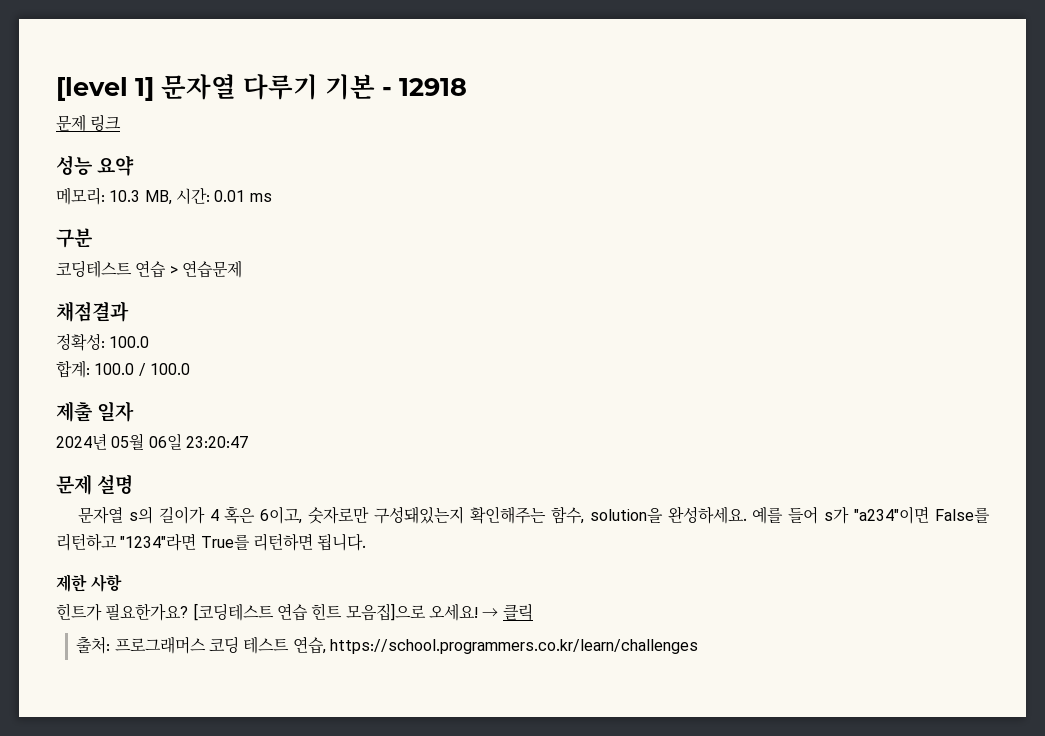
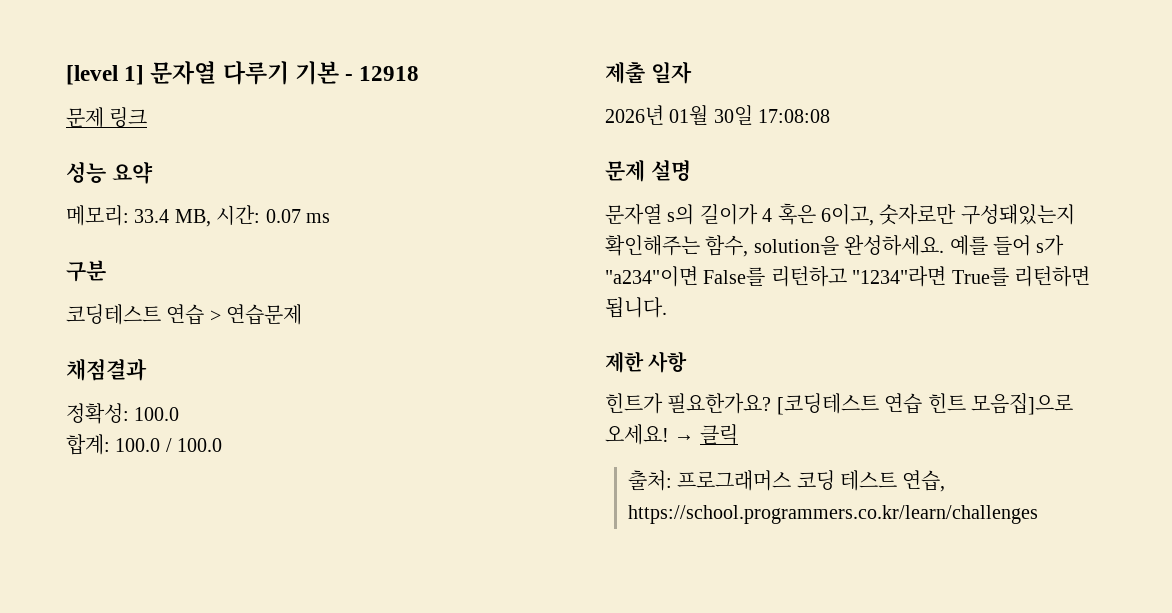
- 메모리: 10.3 MB, 시간: 0.01 ms
+ 메모리: 33.4 MB, 시간: 0.07 ms
- 2024년 05월 06일 23:20:47
+ 2026년 01월 30일 17:08:08

